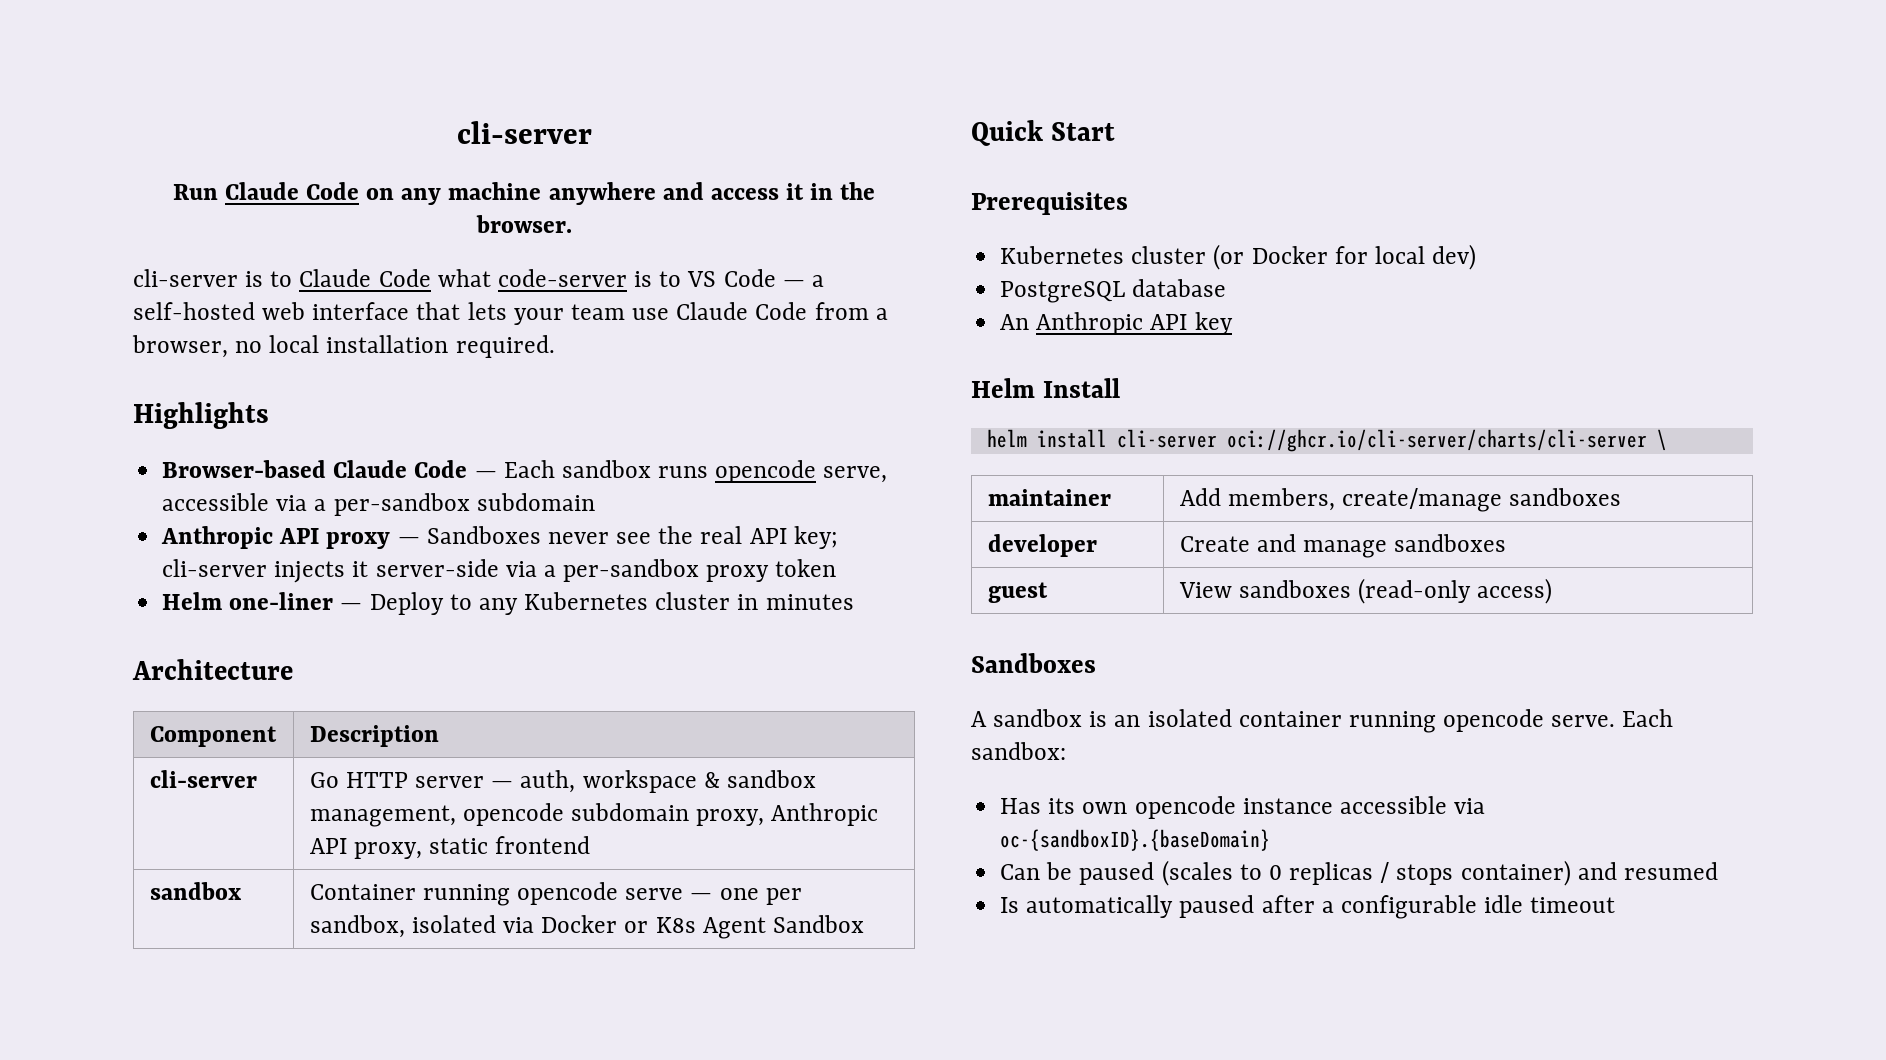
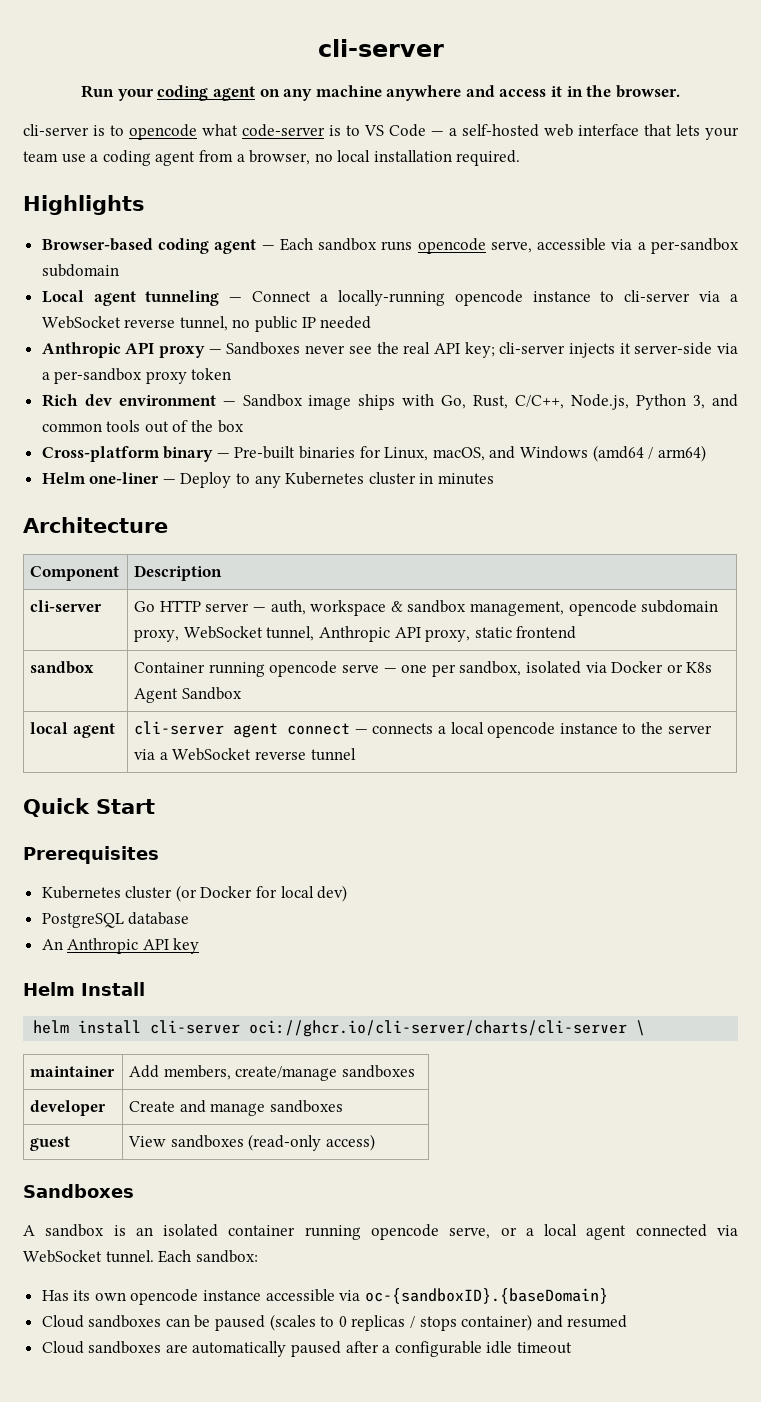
- Run Claude Code on any machine anywhere and access it in the browser.
+ Run your coding agent on any machine anywhere and access it in the browser.
- cli-server is to Claude Code what code-server is to VS Code — a self-hosted web interface that lets your team use Claude Code from a browser, no local installation required.
+ cli-server is to opencode what code-server is to VS Code — a self-hosted web interface that lets your team use a coding agent from a browser, no local installation required.
- Browser-based Claude Code — Each sandbox runs opencode serve, accessible via a per-sandbox subdomain
+ Browser-based coding agent — Each sandbox runs opencode serve, accessible via a per-sandbox subdomain
+ Local agent tunneling — Connect a locally-running opencode instance to cli-server via a WebSocket reverse tunnel, no public IP needed
+ Rich dev environment — Sandbox image ships with Go, Rust, C/C++, Node.js, Python 3, and common tools out of the box
+ Cross-platform binary — Pre-built binaries for Linux, macOS, and Windows (amd64 / arm64)
- cli-server | Go HTTP server — auth, workspace & sandbox management, opencode subdomain proxy, Anthropic API proxy, static frontend
+ cli-server | Go HTTP server — auth, workspace & sandbox management, opencode subdomain proxy, WebSocket tunnel, Anthropic API proxy, static frontend
+ local agent | cli-server agent connect — connects a local opencode instance to the server via a WebSocket reverse tunnel
- A sandbox is an isolated container running opencode serve.
+ A sandbox is an isolated container running opencode serve, or a local agent connected via WebSocket tunnel.
- Can be paused (scales to 0 replicas / stops container) and resumed
+ Cloud sandboxes can be paused (scales to 0 replicas / stops container) and resumed
- Is automatically paused after a configurable idle timeout
+ Cloud sandboxes are automatically paused after a configurable idle timeout

